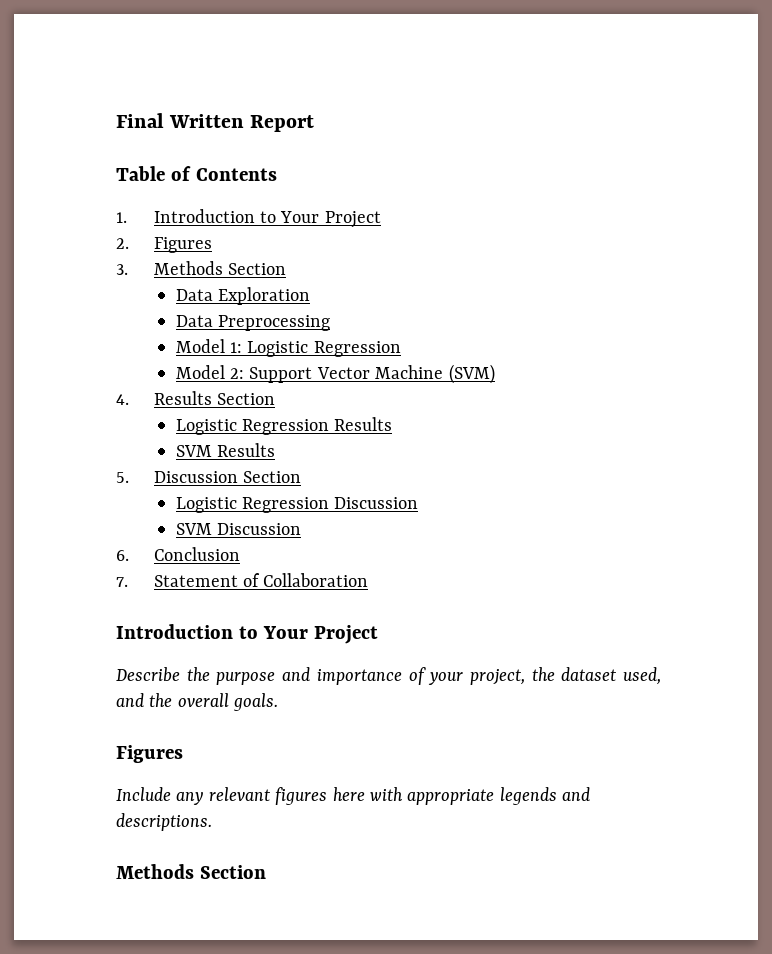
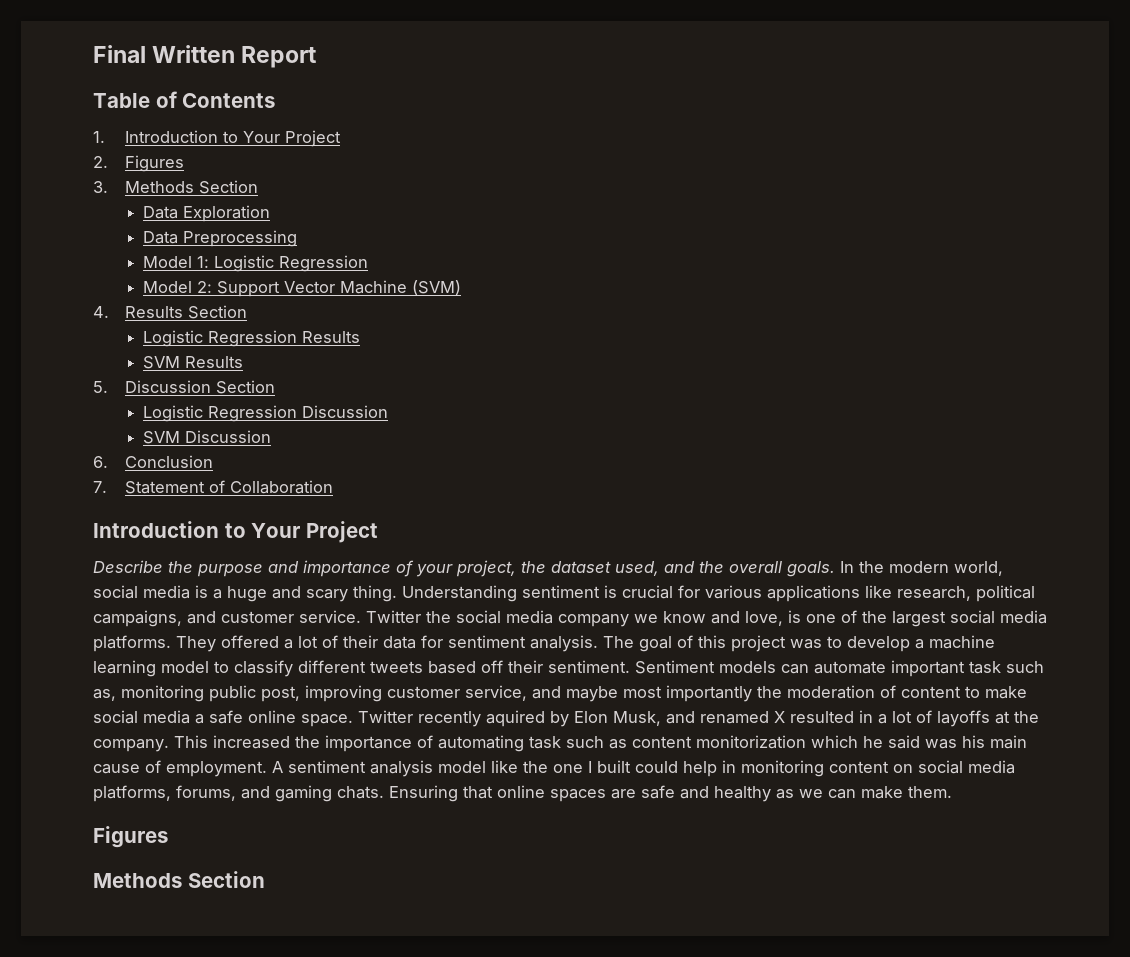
- Describe the purpose and importance of your project, the dataset used, and the overall goals.
+ Describe the purpose and importance of your project, the dataset used, and the overall goals. In the modern world, social media is a huge and scary thing. Understanding sentiment is crucial for various applications like research, political campaigns, and customer service. Twitter the social media company we know and love, is one of the largest social media platforms. They offered a lot of their data for sentiment analysis. The goal of this project was to develop a machine learning model to classify different tweets based off their sentiment. Sentiment models can automate important task such as, monitoring public post, improving customer service, and maybe most importantly the moderation of content to make social media a safe online space. Twitter recently aquired by Elon Musk, and renamed X resulted in a lot of layoffs at the company. This increased the importance of automating task such as content monitorization which he said was his main cause of employment. A sentiment analysis model like the one I built could help in monitoring content on social media platforms, forums, and gaming chats. Ensuring that online spaces are safe and healthy as we can make them.
  Figures
- Include any relevant figures here with appropriate legends and descriptions.

